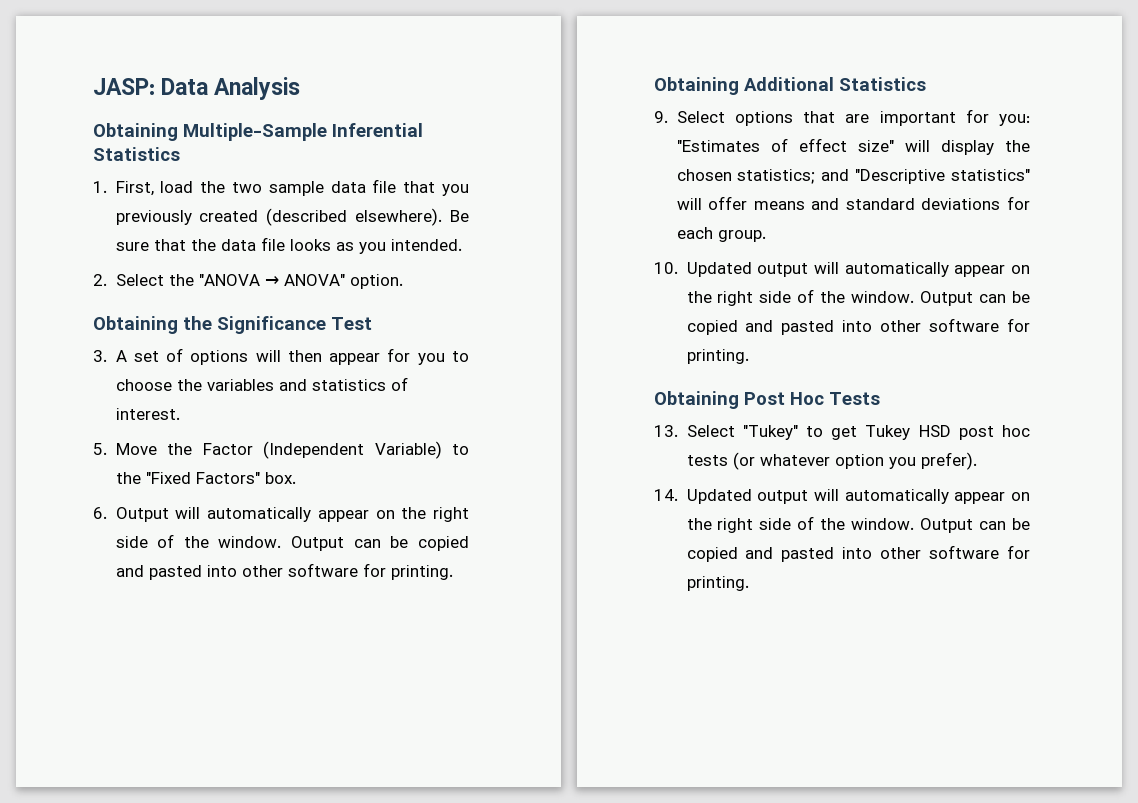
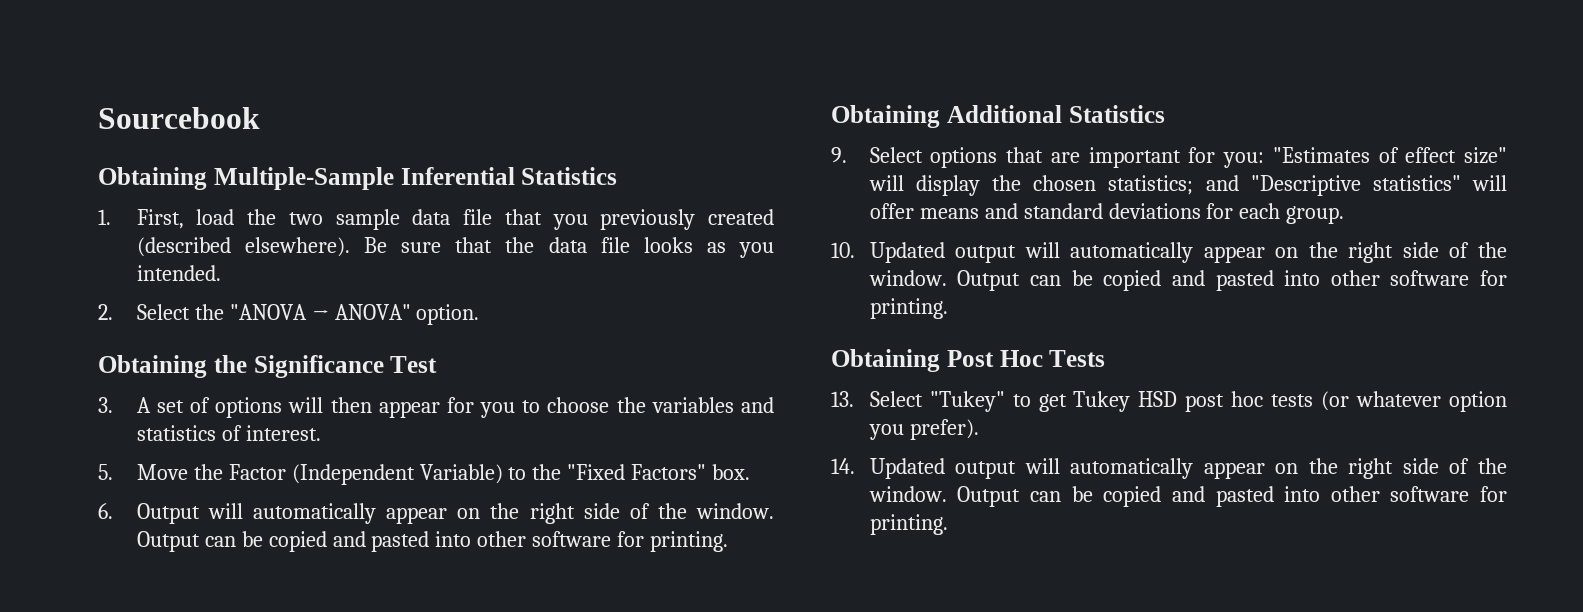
- JASP: Data Analysis
+ Sourcebook

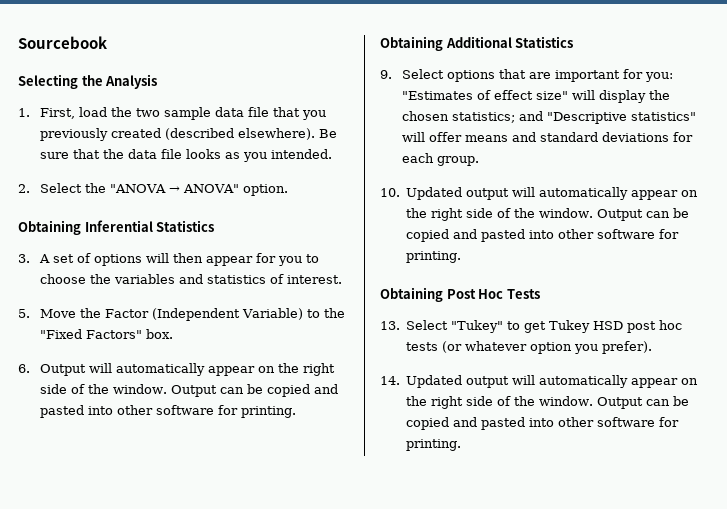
- Obtaining Multiple-Sample Inferential Statistics
+ Selecting the Analysis
- Obtaining the Significance Test
+ Obtaining Inferential Statistics

